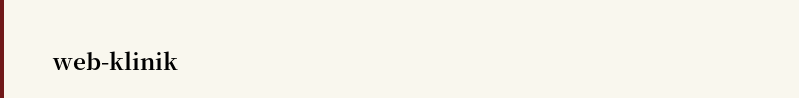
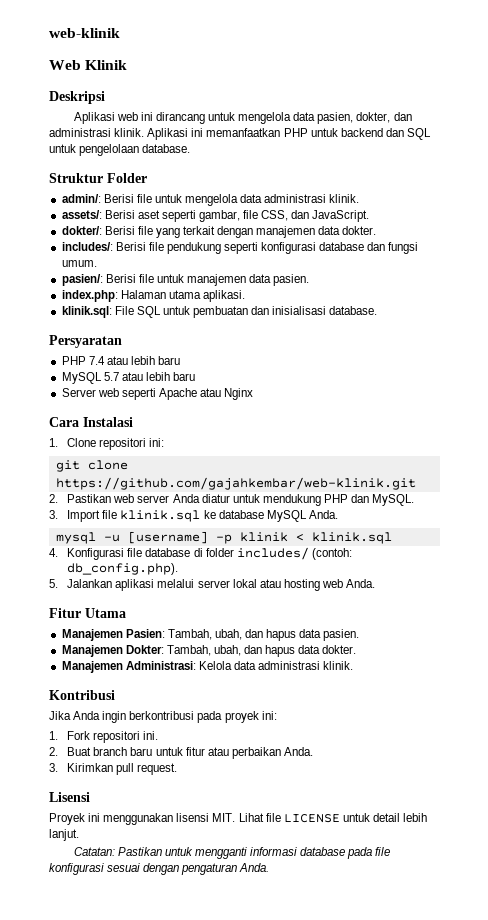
+ Web Klinik
+ Deskripsi
+ Aplikasi web ini dirancang untuk mengelola data pasien, dokter, dan administrasi klinik. Aplikasi ini memanfaatkan PHP untuk backend dan SQL untuk pengelolaan database.
+ Struktur Folder
+ admin/: Berisi file untuk mengelola data administrasi klinik.
+ assets/: Berisi aset seperti gambar, file CSS, dan JavaScript.
+ dokter/: Berisi file yang terkait dengan manajemen data dokter.
+ includes/: Berisi file pendukung seperti konfigurasi database dan fungsi umum.
+ pasien/: Berisi file untuk manajemen data pasien.
+ index.php: Halaman utama aplikasi.
+ klinik.sql: File SQL untuk pembuatan dan inisialisasi database.
+ Persyaratan
+ PHP 7.4 atau lebih baru
+ MySQL 5.7 atau lebih baru
+ Server web seperti Apache atau Nginx
+ Cara Instalasi
+ 1. Clone repositori ini:
+ git clone https://github.com/gajahkembar/web-klinik.git
+ 2. Pastikan web server Anda diatur untuk mendukung PHP dan MySQL.
+ 3. Import file klinik.sql ke database MySQL Anda.
+ mysql -u [username] -p klinik < klinik.sql
+ 4. Konfigurasi file database di folder includes/ (contoh: db_config.php).
+ 5. Jalankan aplikasi melalui server lokal atau hosting web Anda.
+ Fitur Utama
+ Manajemen Pasien: Tambah, ubah, dan hapus data pasien.
+ Manajemen Dokter: Tambah, ubah, dan hapus data dokter.
+ Manajemen Administrasi: Kelola data administrasi klinik.
+ Kontribusi
+ Jika Anda ingin berkontribusi pada proyek ini:
+ 1. Fork repositori ini.
+ 2. Buat branch baru untuk fitur atau perbaikan Anda.
+ 3. Kirimkan pull request.
+ Lisensi
+ Proyek ini menggunakan lisensi MIT. Lihat file LICENSE untuk detail lebih lanjut.
+ Catatan: Pastikan untuk mengganti informasi database pada file konfigurasi sesuai dengan pengaturan Anda.

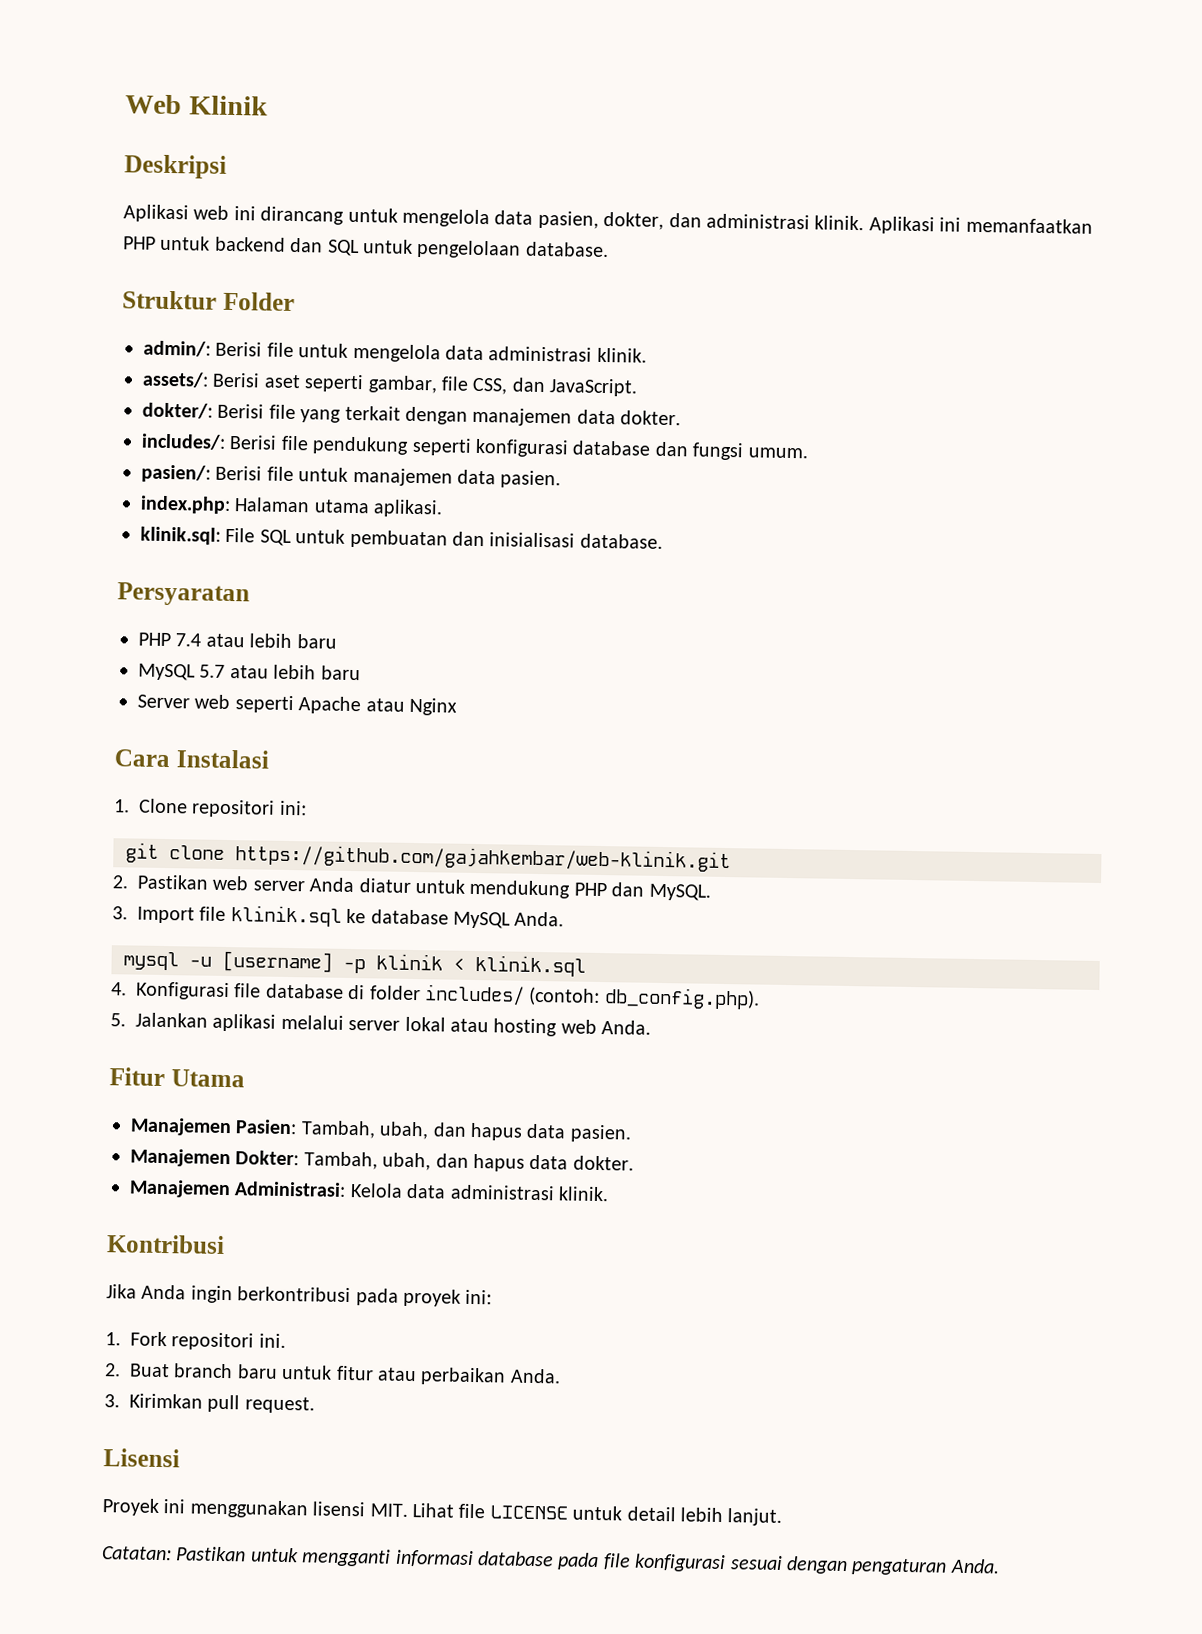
- web-klinik

